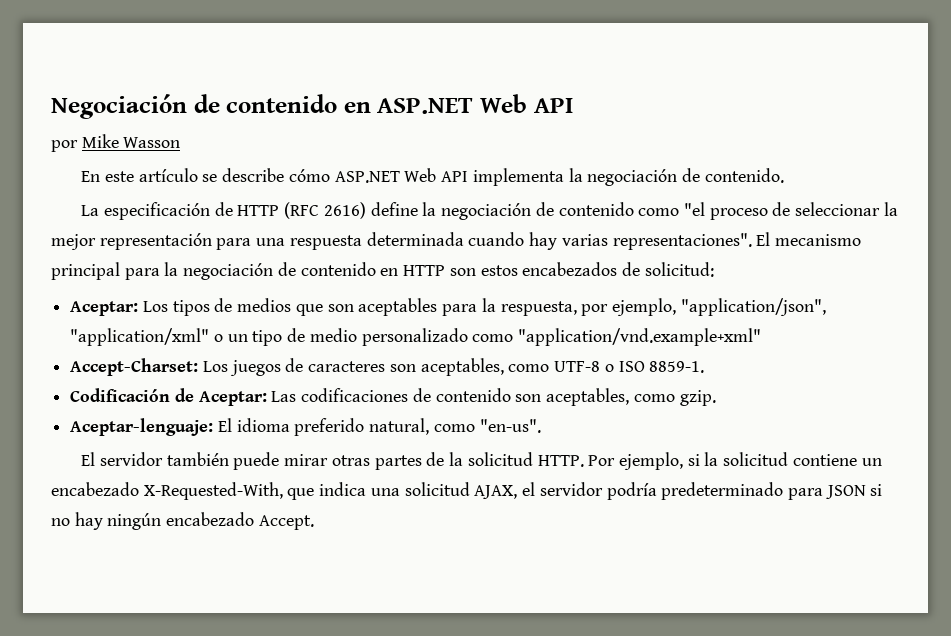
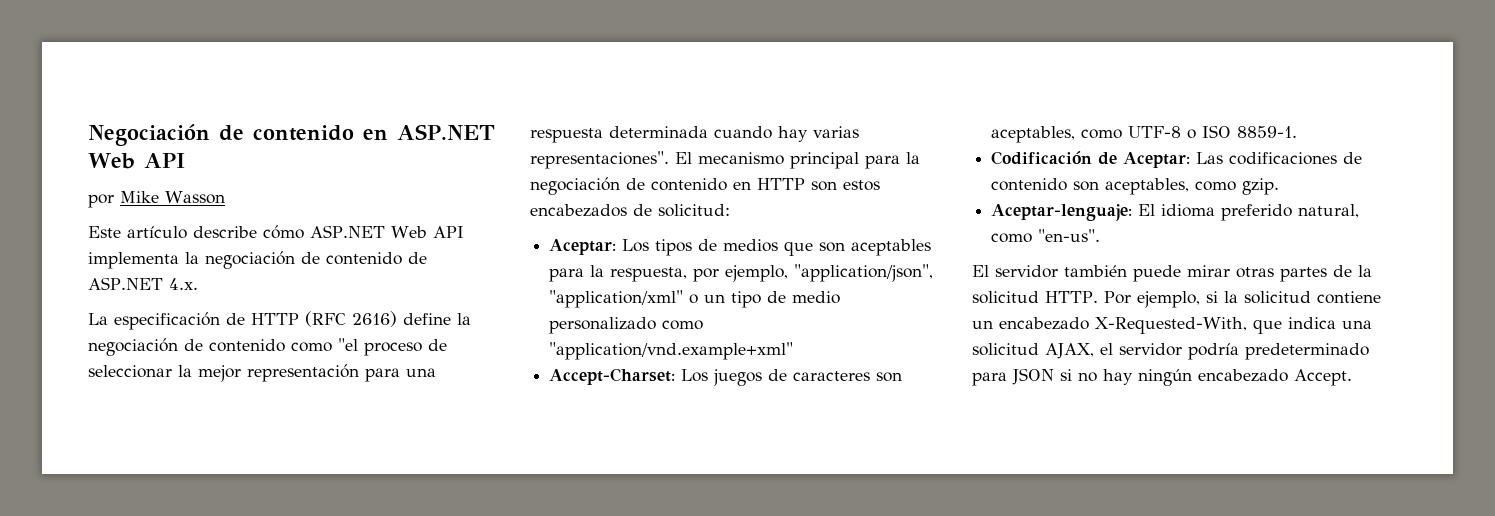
- En este artículo se describe cómo ASP.NET Web API implementa la negociación de contenido.
+ Este artículo describe cómo ASP.NET Web API implementa la negociación de contenido de ASP.NET 4.x.

